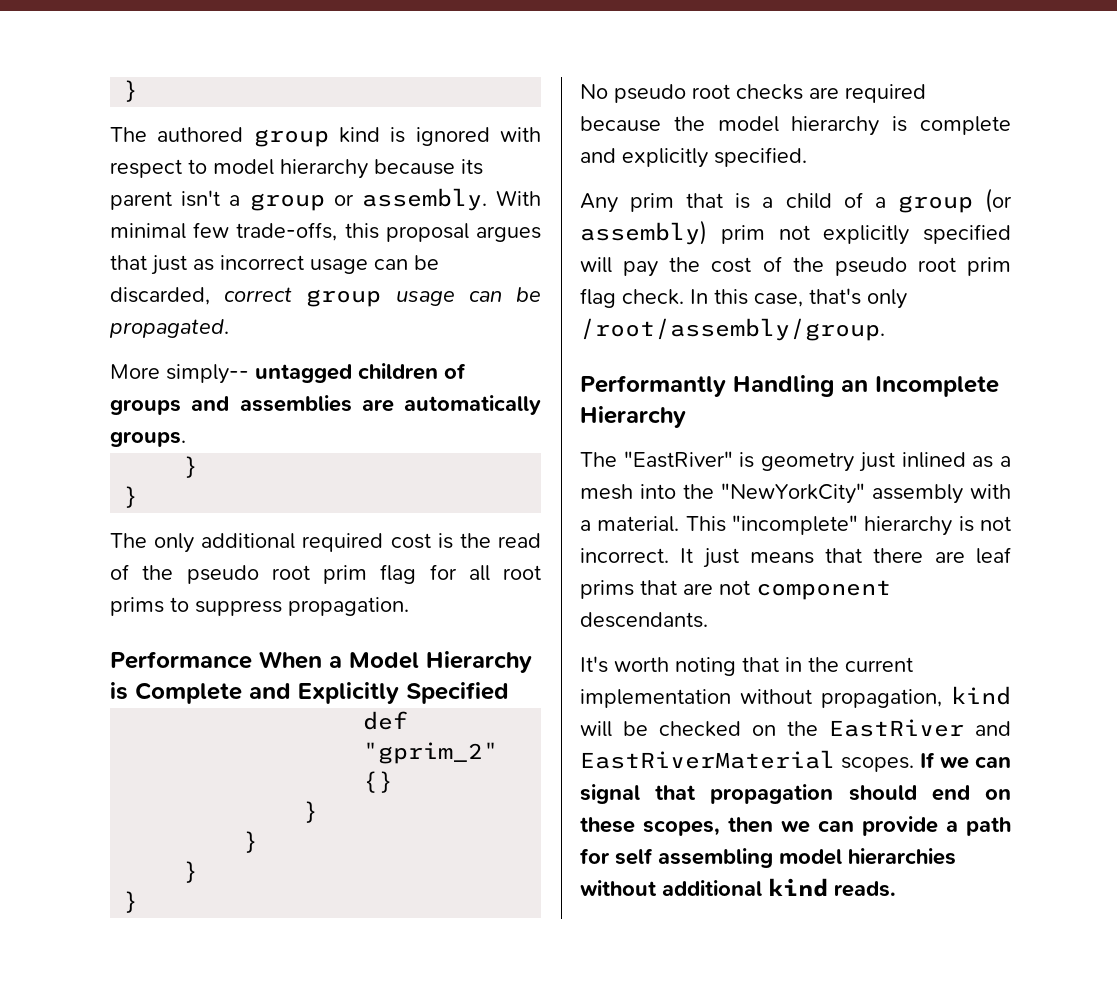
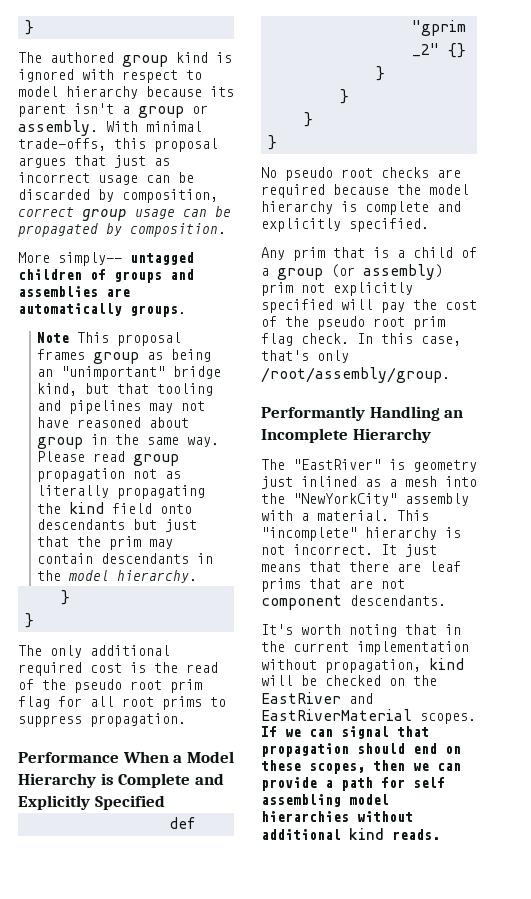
- With minimal few trade-offs, this proposal argues that just as incorrect usage can be discarded, correct group usage can be propagated.
+ With minimal trade-offs, this proposal argues that just as incorrect usage can be discarded by composition, correct group usage can be propagated by composition.
+ Note This proposal frames group as being an "unimportant" bridge kind, but that tooling and pipelines may not have reasoned about group in the same way. Please read group propagation not as literally propagating the kind field onto descendants but just that the prim may contain descendants in the model hierarchy.

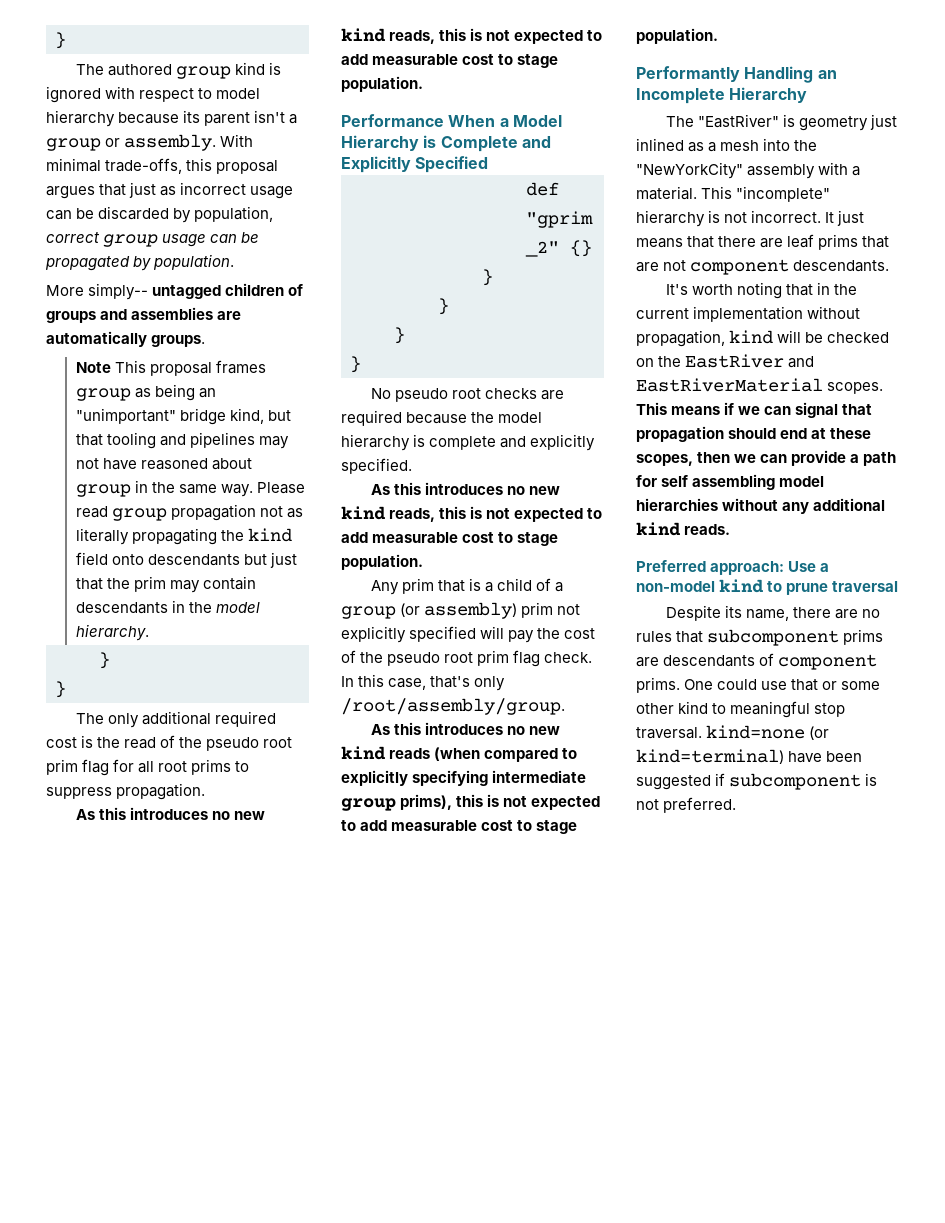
- With minimal trade-offs, this proposal argues that just as incorrect usage can be discarded by composition, correct group usage can be propagated by composition.
+ With minimal trade-offs, this proposal argues that just as incorrect usage can be discarded by population, correct group usage can be propagated by population.
  The only additional required cost is the read of the pseudo root prim flag for all root prims to suppress propagation.
+ As this introduces no new kind reads, this is not expected to add measurable cost to stage population.
  No pseudo root checks are required because the model hierarchy is complete and explicitly specified.
+ As this introduces no new kind reads, this is not expected to add measurable cost to stage population.
+ As this introduces no new kind reads (when compared to explicitly specifying intermediate group prims), this is not expected to add measurable cost to stage population.
- If we can signal that propagation should end on these scopes, then we can provide a path for self assembling model hierarchies without additional kind reads.
+ This means if we can signal that propagation should end at these scopes, then we can provide a path for self assembling model hierarchies without any additional kind reads.
+ Preferred approach: Use a non-model kind to prune traversal
+ Despite its name, there are no rules that subcomponent prims are descendants of component prims. One could use that or some other kind to meaningful stop traversal. kind=none (or kind=terminal) have been suggested if subcomponent is not preferred.

